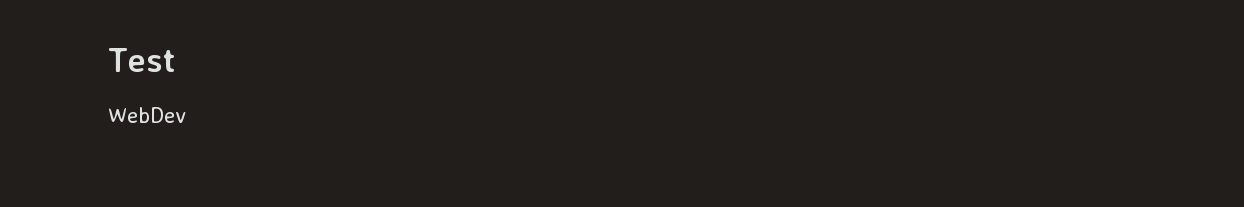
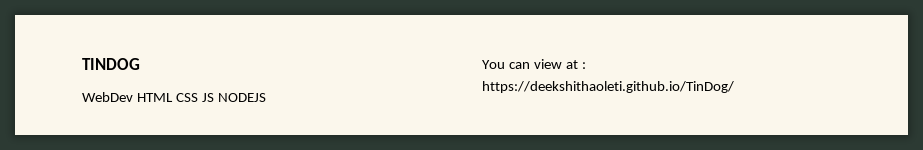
- Test
+ TINDOG
- WebDev
+ WebDev HTML CSS JS NODEJS
+ You can view at : https://deekshithaoleti.github.io/TinDog/

